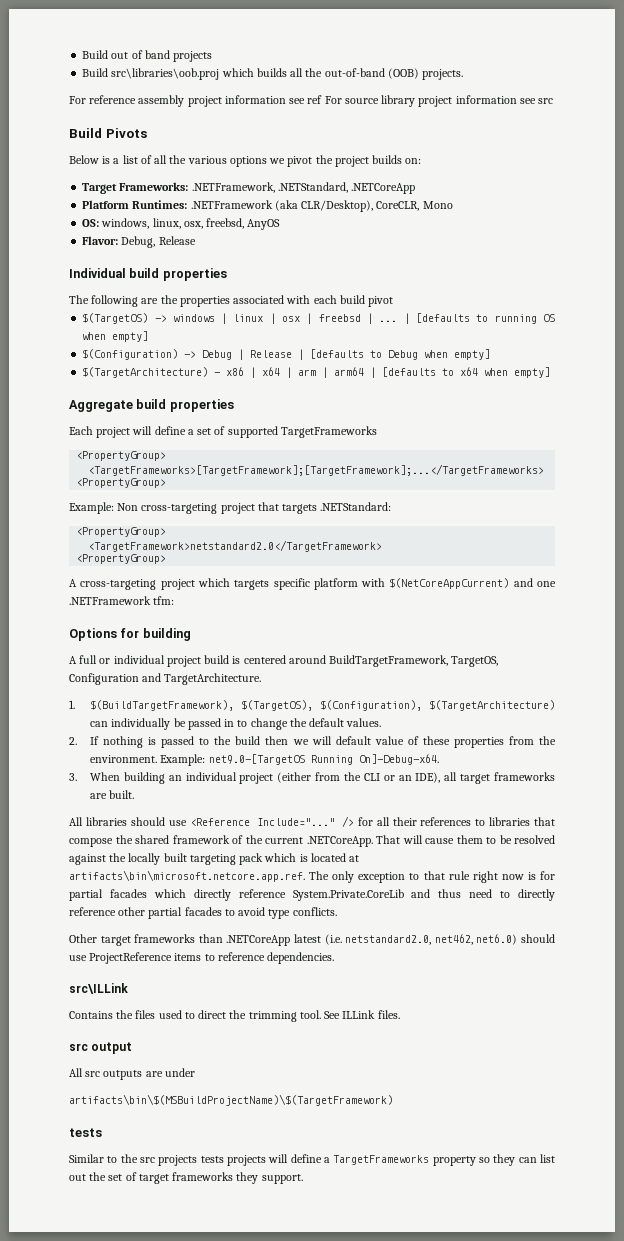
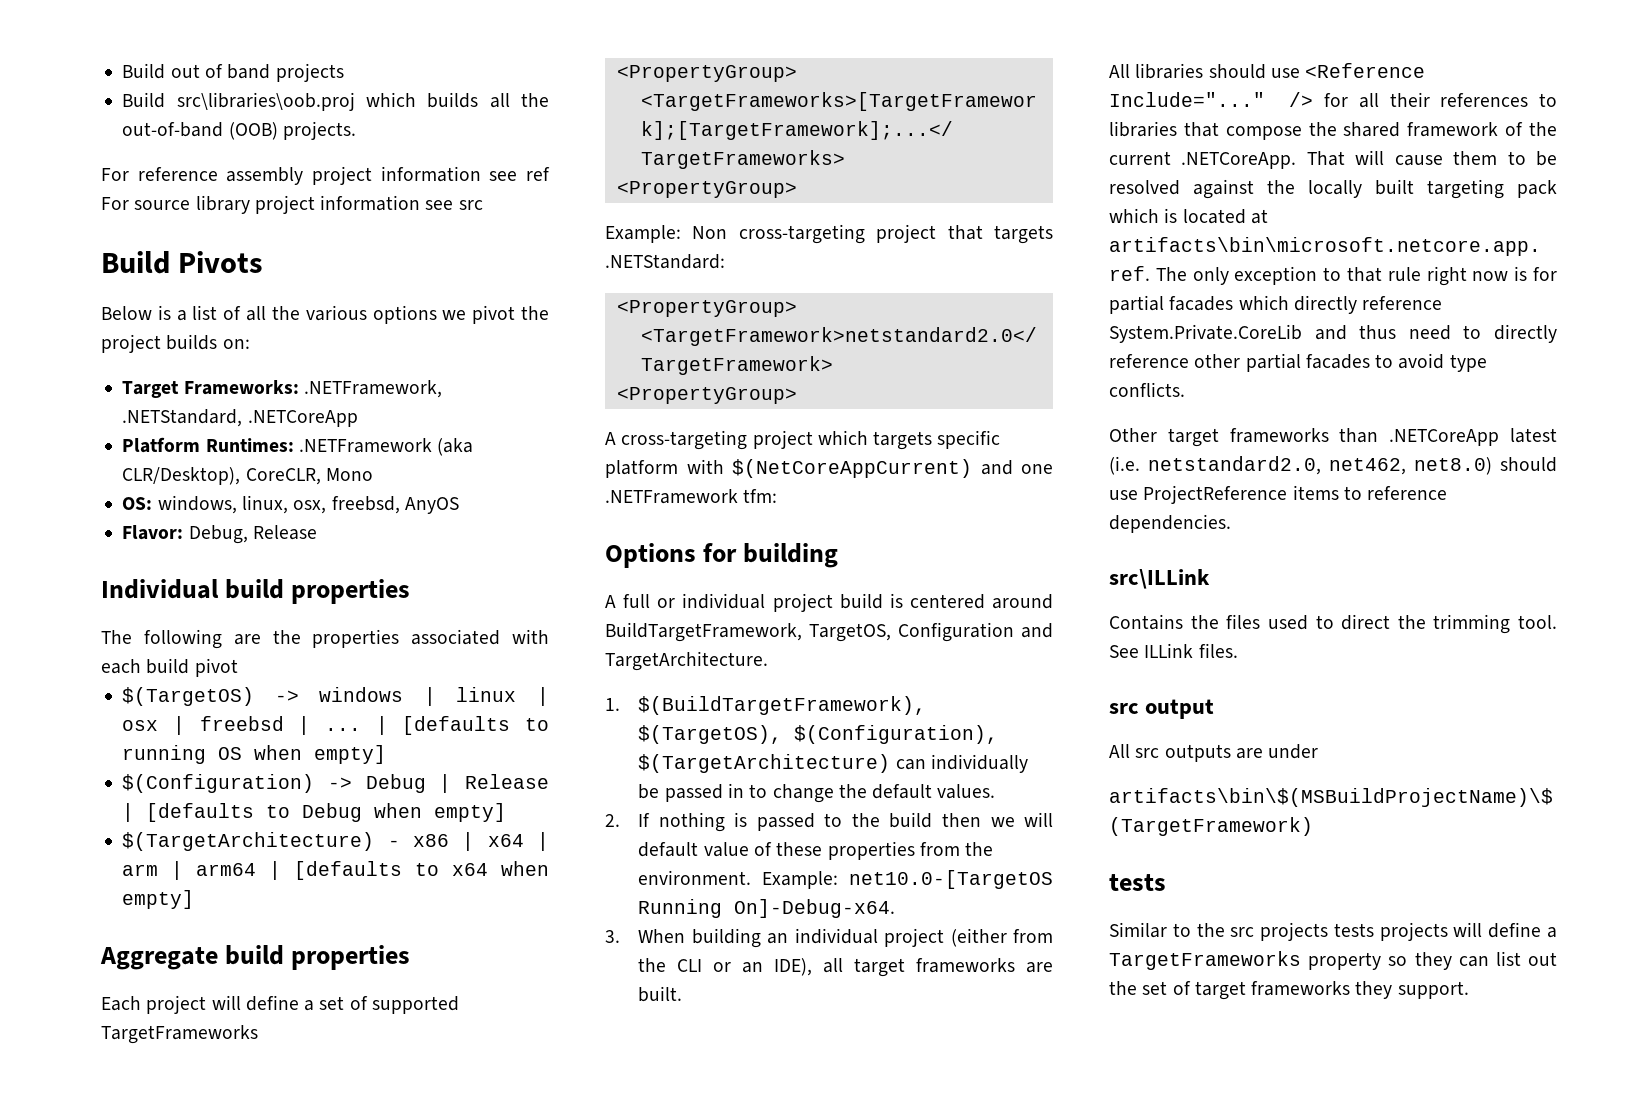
- Example: net9.0-[TargetOS Running On]-Debug-x64.
+ Example: net10.0-[TargetOS Running On]-Debug-x64.
- Other target frameworks than .NETCoreApp latest (i.e. netstandard2.0, net462, net6.0) should use ProjectReference items to reference dependencies.
+ Other target frameworks than .NETCoreApp latest (i.e. netstandard2.0, net462, net8.0) should use ProjectReference items to reference dependencies.

